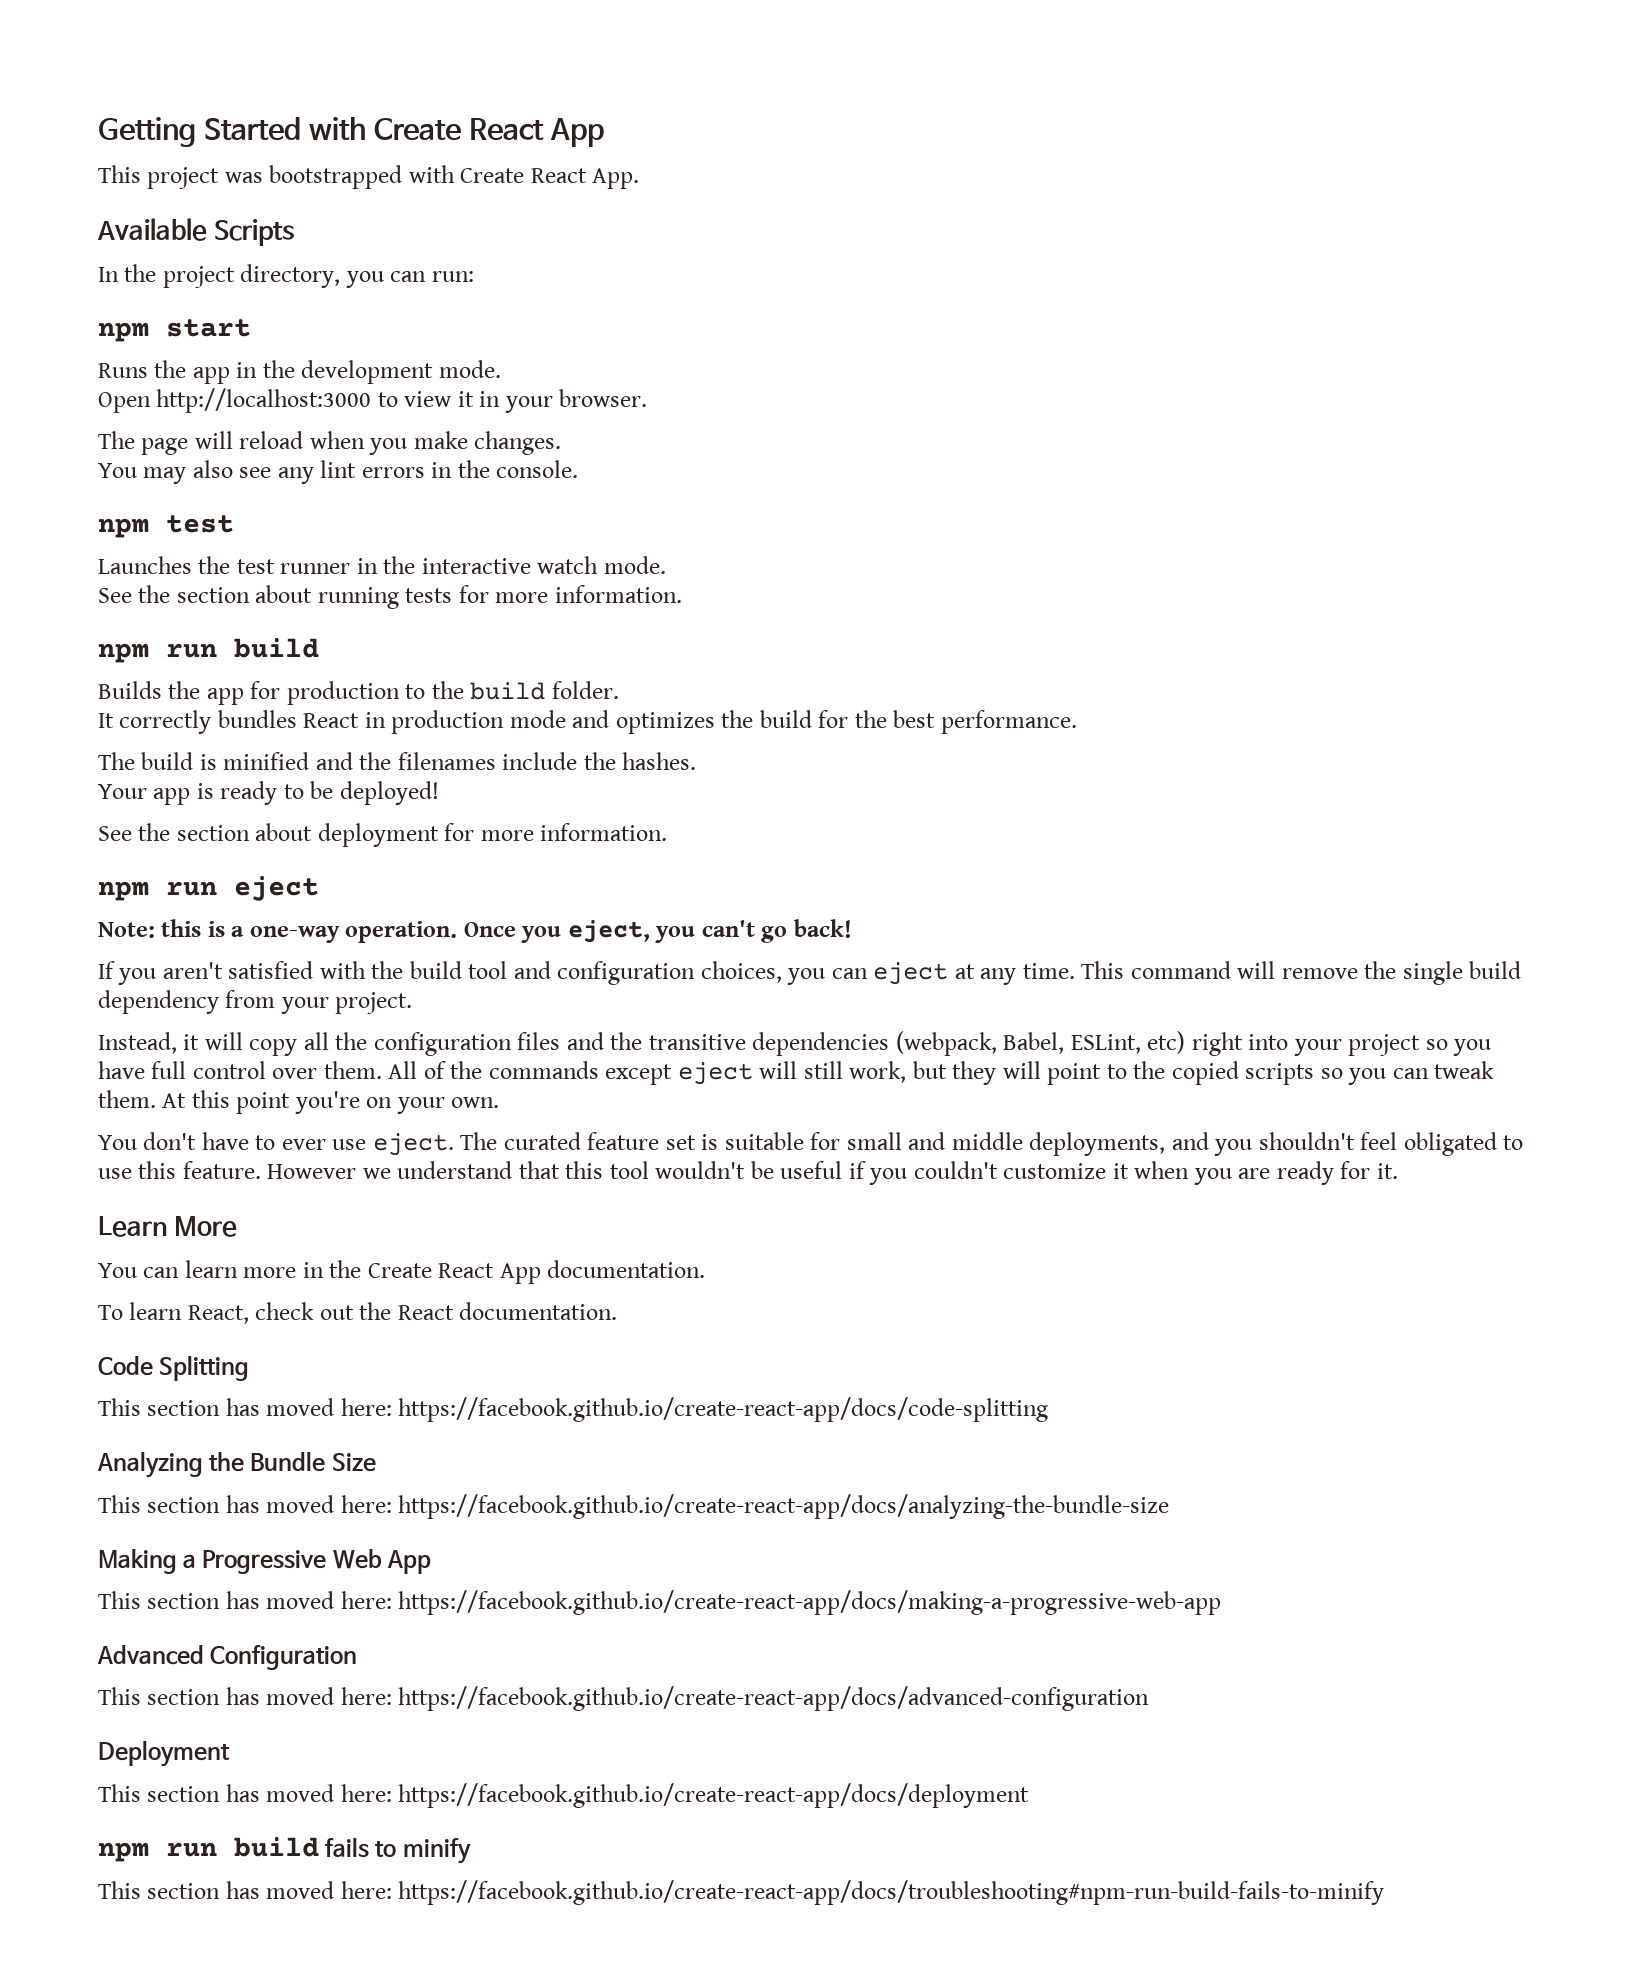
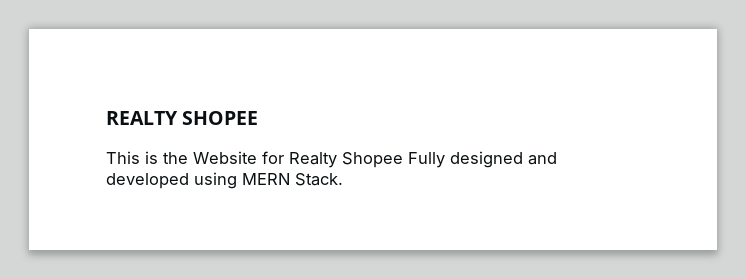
- Getting Started with Create React App
- This project was bootstrapped with Create React App.
- Available Scripts
- In the project directory, you can run:
- npm start
- Runs the app in the development mode.
- Open http://localhost:3000 to view it in your browser.
- The page will reload when you make changes.
- You may also see any lint errors in the console.
- npm test
- Launches the test runner in the interactive watch mode.
- See the section about running tests for more information.
- npm run build
- Builds the app for production to the build folder.
- It correctly bundles React in production mode and optimizes the build for the best performance.
- The build is minified and the filenames include the hashes.
- Your app is ready to be deployed!
- See the section about deployment for more information.
- npm run eject
- Note: this is a one-way operation. Once you eject, you can't go back!
- If you aren't satisfied with the build tool and configuration choices, you can eject at any time. This command will remove the single build dependency from your project.
- Instead, it will copy all the configuration files and the transitive dependencies (webpack, Babel, ESLint, etc) right into your project so you have full control over them. All of the commands except eject will still work, but they will point to the copied scripts so you can tweak them. At this point you're on your own.
- You don't have to ever use eject. The curated feature set is suitable for small and middle deployments, and you shouldn't feel obligated to use this feature. However we understand that this tool wouldn't be useful if you couldn't customize it when you are ready for it.
- Learn More
- You can learn more in the Create React App documentation.
- To learn React, check out the React documentation.
- Code Splitting
- This section has moved here: https://facebook.github.io/create-react-app/docs/code-splitting
- Analyzing the Bundle Size
- This section has moved here: https://facebook.github.io/create-react-app/docs/analyzing-the-bundle-size
- Making a Progressive Web App
- This section has moved here: https://facebook.github.io/create-react-app/docs/making-a-progressive-web-app
- Advanced Configuration
- This section has moved here: https://facebook.github.io/create-react-app/docs/advanced-configuration
- Deployment
- This section has moved here: https://facebook.github.io/create-react-app/docs/deployment
- npm run build fails to minify
- This section has moved here: https://facebook.github.io/create-react-app/docs/troubleshooting#npm-run-build-fails-to-minify
+ REALTY SHOPEE
+ This is the Website for Realty Shopee Fully designed and developed using MERN Stack.

